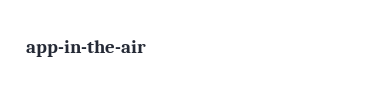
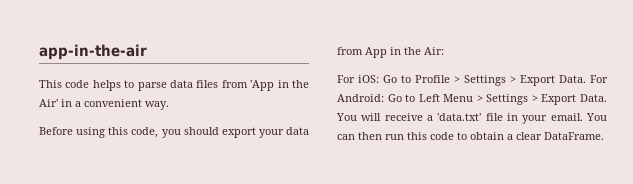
+ This code helps to parse data files from 'App in the Air' in a convenient way.
+ Before using this code, you should export your data from App in the Air:
+ For iOS: Go to Profile > Settings > Export Data. For Android: Go to Left Menu > Settings > Export Data. You will receive a 'data.txt' file in your email. You can then run this code to obtain a clear DataFrame.

